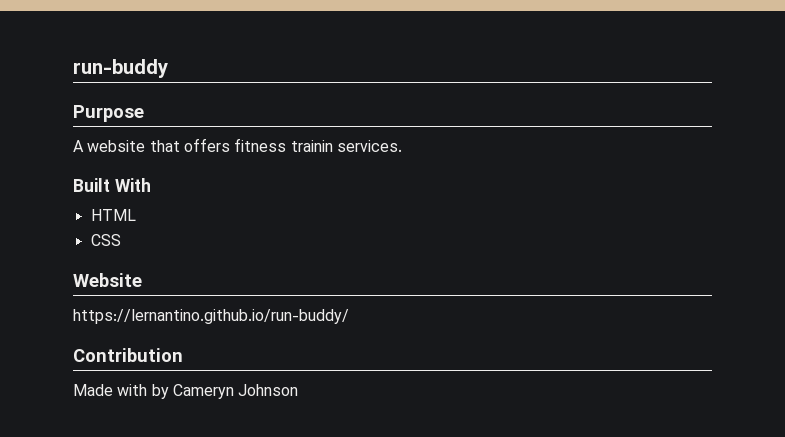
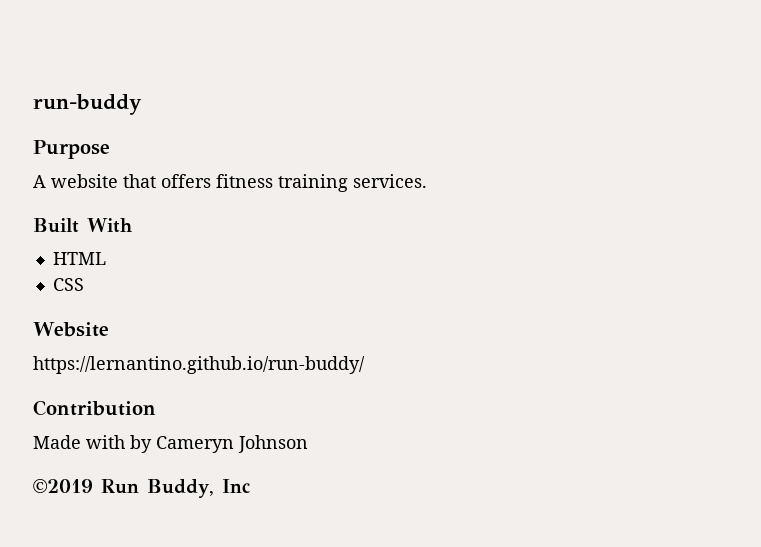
- A website that offers fitness trainin services.
+ A website that offers fitness training services.
+ ©2019 Run Buddy, Inc

